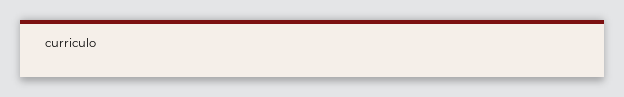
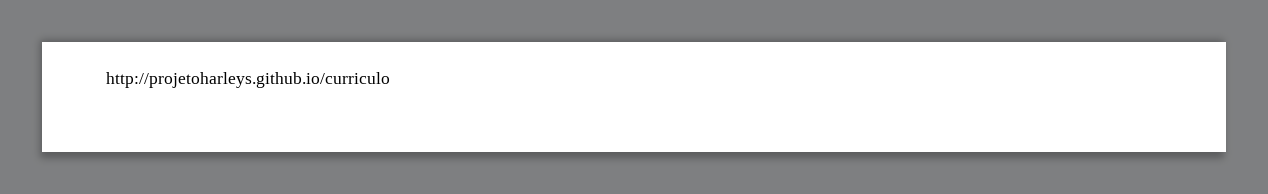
- curriculo
+ http://projetoharleys.github.io/curriculo

